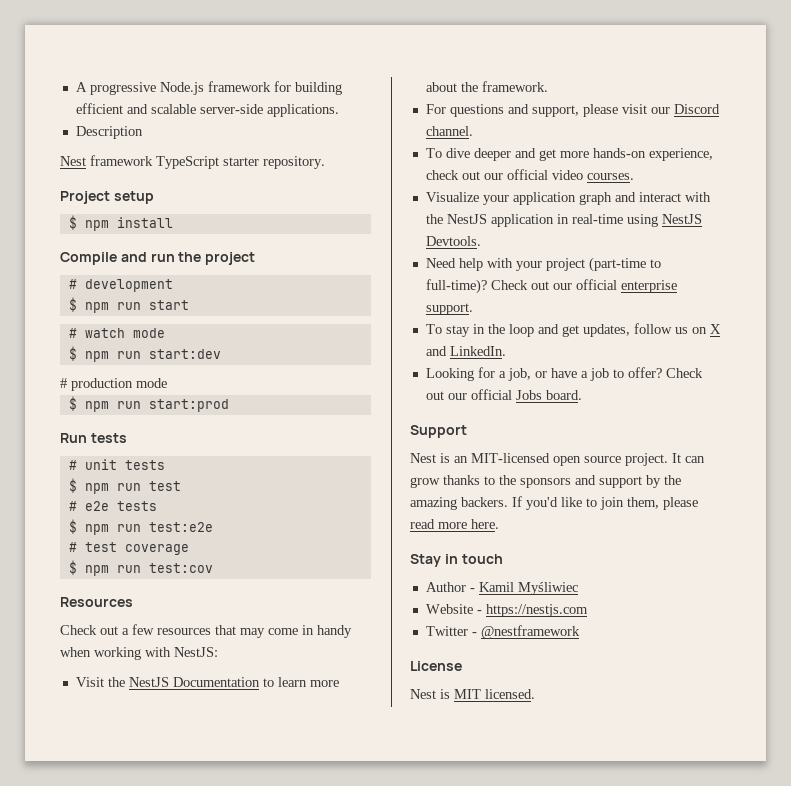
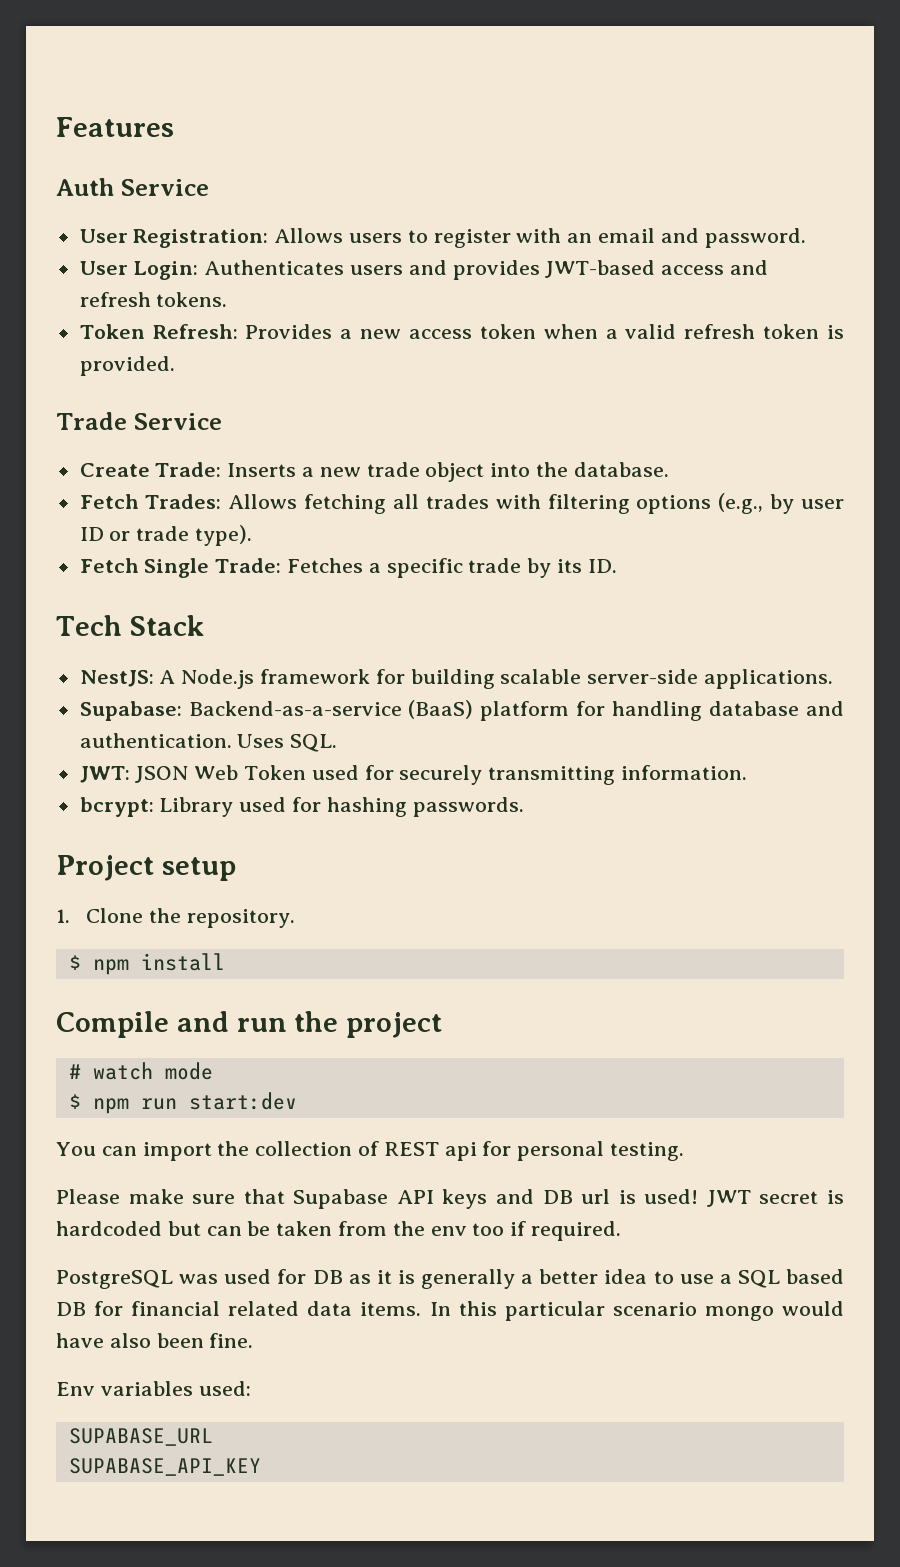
- A progressive Node.js framework for building efficient and scalable server-side applications.
+ Features
+ Auth Service
+ User Registration: Allows users to register with an email and password.
+ User Login: Authenticates users and provides JWT-based access and refresh tokens.
+ Token Refresh: Provides a new access token when a valid refresh token is provided.
+ Trade Service
+ Create Trade: Inserts a new trade object into the database.
+ Fetch Trades: Allows fetching all trades with filtering options (e.g., by user ID or trade type).
+ Fetch Single Trade: Fetches a specific trade by its ID.
+ Tech Stack
+ NestJS: A Node.js framework for building scalable server-side applications.
- Description
- Nest framework TypeScript starter repository.
+ Supabase: Backend-as-a-service (BaaS) platform for handling database and authentication. Uses SQL.
+ JWT: JSON Web Token used for securely transmitting information.
+ bcrypt: Library used for hashing passwords.
  Project setup
+ 1. Clone the repository.
- # development
- $ npm run start
- # production mode
- $ npm run start:prod
- Run tests
- # unit tests
- $ npm run test
- # e2e tests
- $ npm run test:e2e
- # test coverage
- $ npm run test:cov
- Resources
- Check out a few resources that may come in handy when working with NestJS:
- Visit the NestJS Documentation to learn more about the framework.
- For questions and support, please visit our Discord channel.
- To dive deeper and get more hands-on experience, check out our official video courses.
- Visualize your application graph and interact with the NestJS application in real-time using NestJS Devtools.
- Need help with your project (part-time to full-time)? Check out our official enterprise support.
- To stay in the loop and get updates, follow us on X and LinkedIn.
- Looking for a job, or have a job to offer? Check out our official Jobs board.
- Support
- Nest is an MIT-licensed open source project. It can grow thanks to the sponsors and support by the amazing backers. If you'd like to join them, please read more here.
- Stay in touch
- Author - Kamil Myśliwiec
- Website - https://nestjs.com
- Twitter - @nestframework
- License
- Nest is MIT licensed.
+ You can import the collection of REST api for personal testing.
+ Please make sure that Supabase API keys and DB url is used! JWT secret is hardcoded but can be taken from the env too if required.
+ PostgreSQL was used for DB as it is generally a better idea to use a SQL based DB for financial related data items. In this particular scenario mongo would have also been fine.
+ Env variables used:
+ SUPABASE_URL
+ SUPABASE_API_KEY

